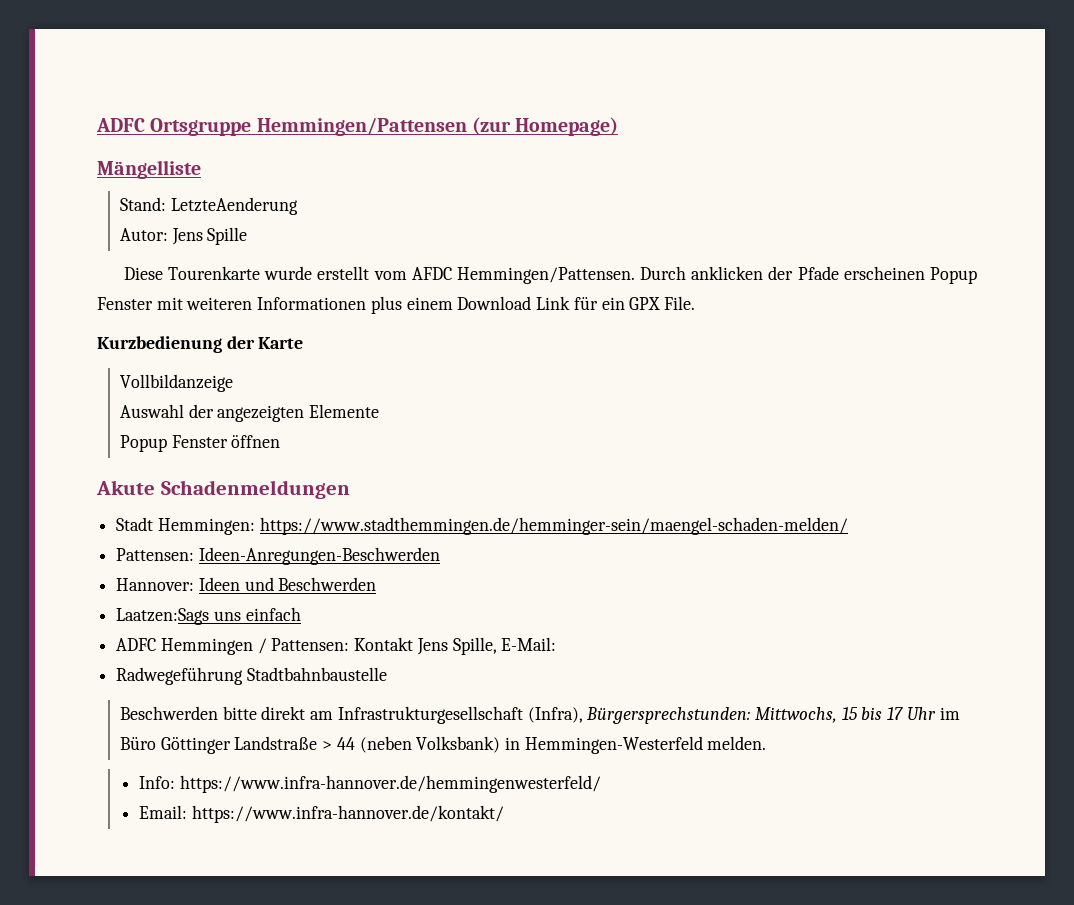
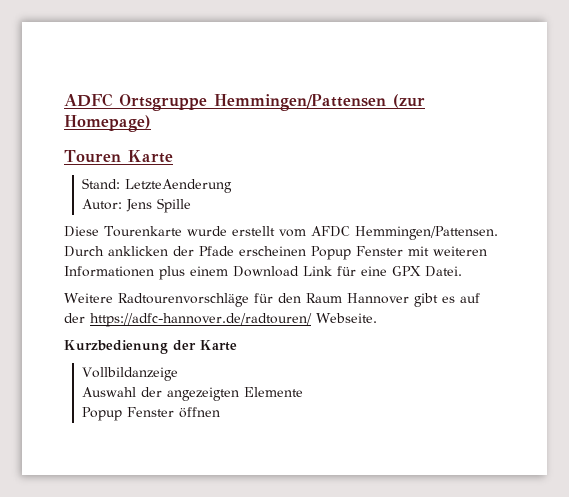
- Mängelliste
+ Touren Karte
- Durch anklicken der Pfade erscheinen Popup Fenster mit weiteren Informationen plus einem Download Link für ein GPX File.
+ Durch anklicken der Pfade erscheinen Popup Fenster mit weiteren Informationen plus einem Download Link für eine GPX Datei.
+ Weitere Radtourenvorschläge für den Raum Hannover gibt es auf der https://adfc-hannover.de/radtouren/ Webseite.
- Akute Schadenmeldungen
- Stadt Hemmingen: https://www.stadthemmingen.de/hemminger-sein/maengel-schaden-melden/
- Pattensen: Ideen-Anregungen-Beschwerden
- Hannover: Ideen und Beschwerden
- Laatzen:Sags uns einfach
- ADFC Hemmingen / Pattensen: Kontakt Jens Spille, E-Mail:
- Radwegeführung Stadtbahnbaustelle
- Beschwerden bitte direkt am Infrastrukturgesellschaft (Infra), Bürgersprechstunden: Mittwochs, 15 bis 17 Uhr im Büro Göttinger Landstraße > 44 (neben Volksbank) in Hemmingen-Westerfeld melden.
- Info: https://www.infra-hannover.de/hemmingenwesterfeld/
- Email: https://www.infra-hannover.de/kontakt/

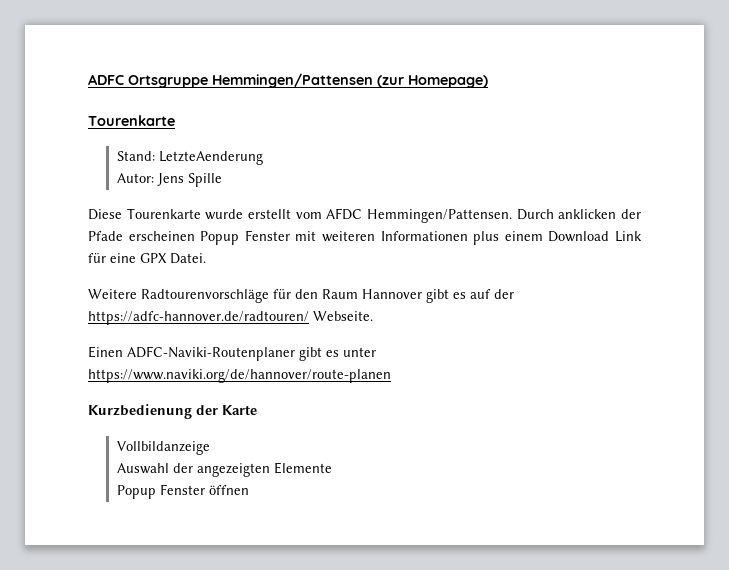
  ADFC Ortsgruppe Hemmingen/Pattensen (zur Homepage)
- Touren Karte
+ Tourenkarte
+ Einen ADFC-Naviki-Routenplaner gibt es unter https://www.naviki.org/de/hannover/route-planen

